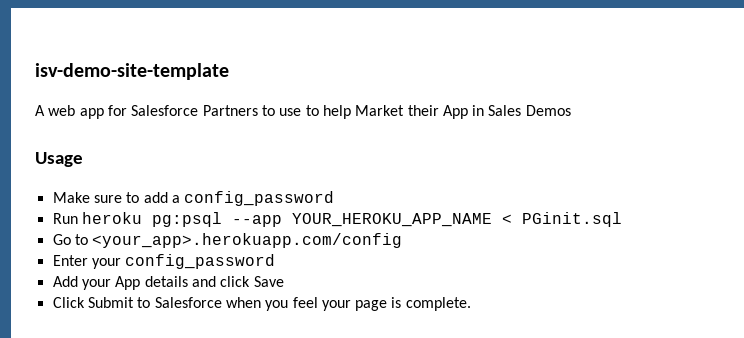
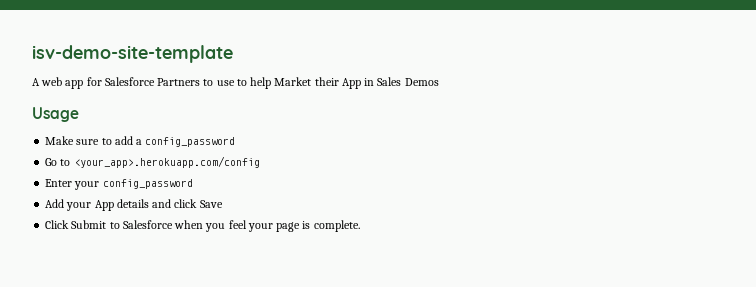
- Run heroku pg:psql --app YOUR_HEROKU_APP_NAME < PGinit.sql

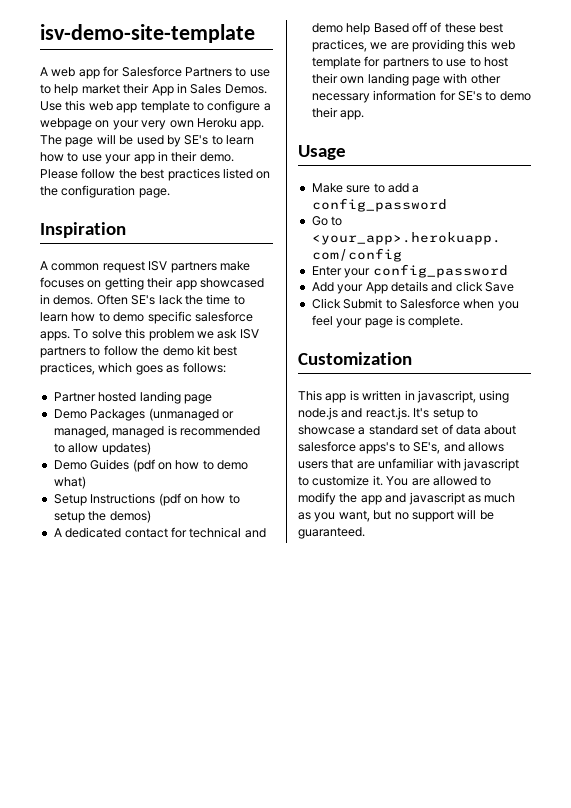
- A web app for Salesforce Partners to use to help Market their App in Sales Demos
+ A web app for Salesforce Partners to use to help market their App in Sales Demos. Use this web app template to configure a webpage on your very own Heroku app. The page will be used by SE's to learn how to use your app in their demo. Please follow the best practices listed on the configuration page.
+ Inspiration
+ A common request ISV partners make focuses on getting their app showcased in demos. Often SE's lack the time to learn how to demo specific salesforce apps. To solve this problem we ask ISV partners to follow the demo kit best practices, which goes as follows:
+ Partner hosted landing page
+ Demo Packages (unmanaged or managed, managed is recommended to allow updates)
+ Demo Guides (pdf on how to demo what)
+ Setup Instructions (pdf on how to setup the demos)
+ A dedicated contact for technical and demo help Based off of these best practices, we are providing this web template for partners to use to host their own landing page with other necessary information for SE's to demo their app.
+ Customization
+ This app is written in javascript, using node.js and react.js. It's setup to showcase a standard set of data about salesforce apps's to SE's, and allows users that are unfamiliar with javascript to customize it. You are allowed to modify the app and javascript as much as you want, but no support will be guaranteed.

